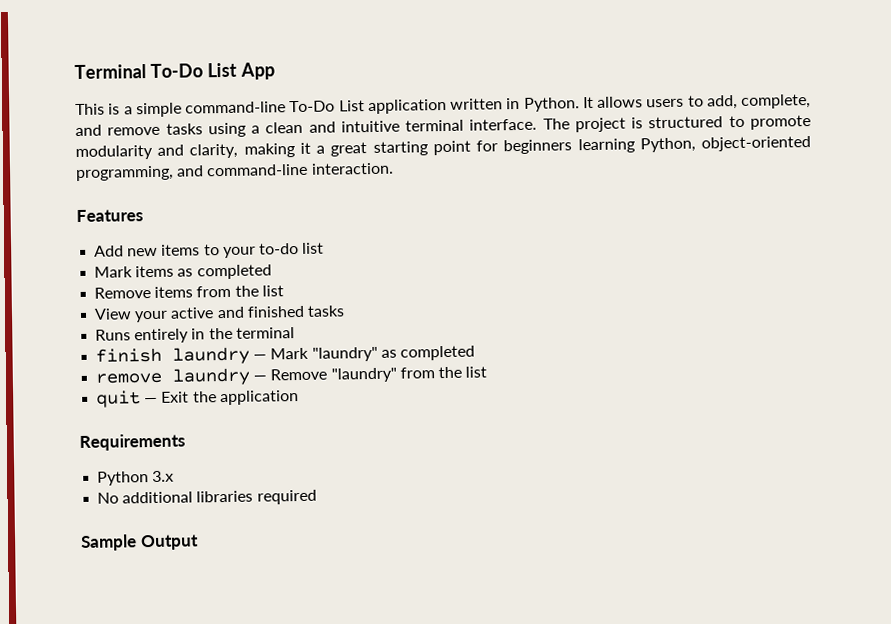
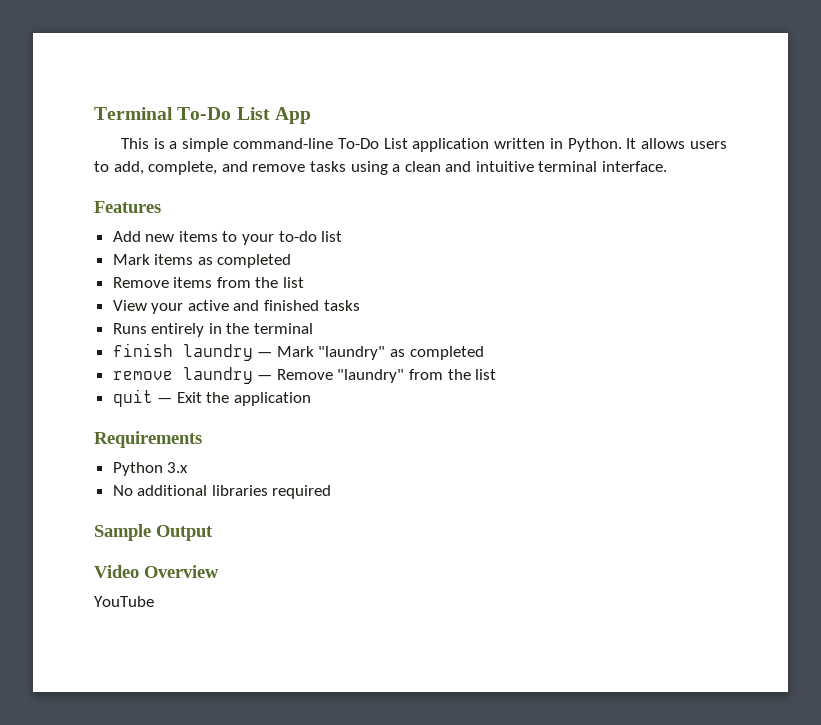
- The project is structured to promote modularity and clarity, making it a great starting point for beginners learning Python, object-oriented programming, and command-line interaction.
+ Video Overview
+ YouTube

